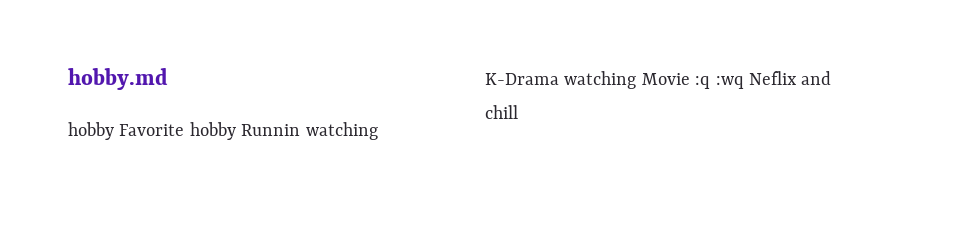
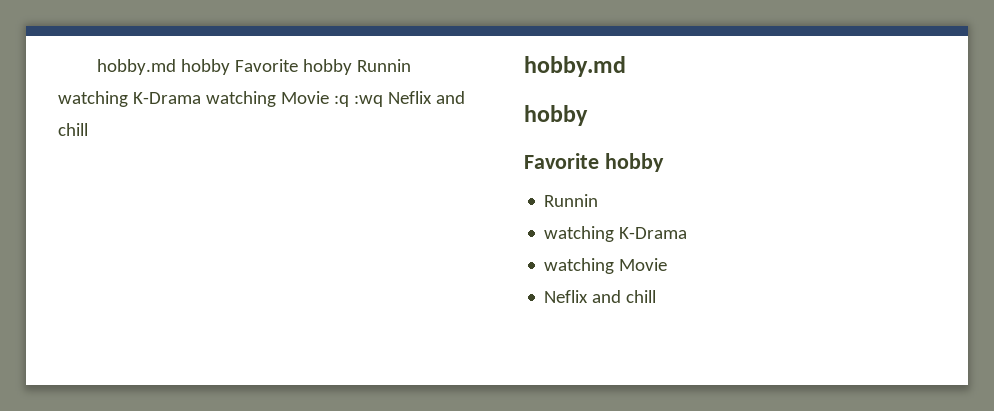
+ hobby.md hobby Favorite hobby Runnin watching K-Drama watching Movie :q :wq Neflix and chill
  hobby.md
- hobby Favorite hobby Runnin watching K-Drama watching Movie :q :wq Neflix and chill
+ hobby
+ Favorite hobby
+ Runnin
+ watching K-Drama
+ watching Movie
+ Neflix and chill

